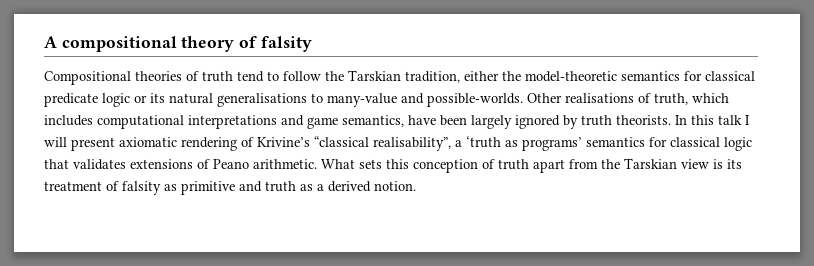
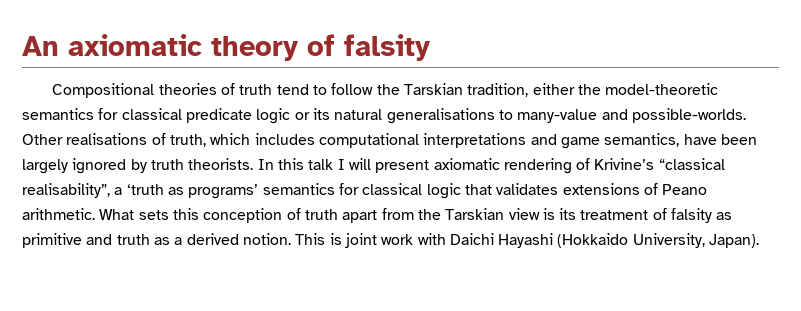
- A compositional theory of falsity
+ An axiomatic theory of falsity
+ This is joint work with Daichi Hayashi (Hokkaido University, Japan).

